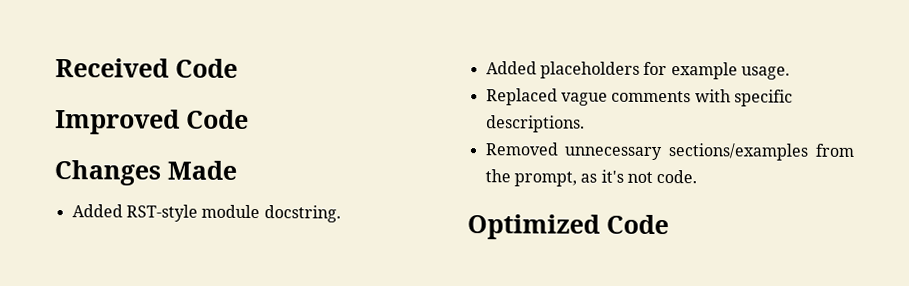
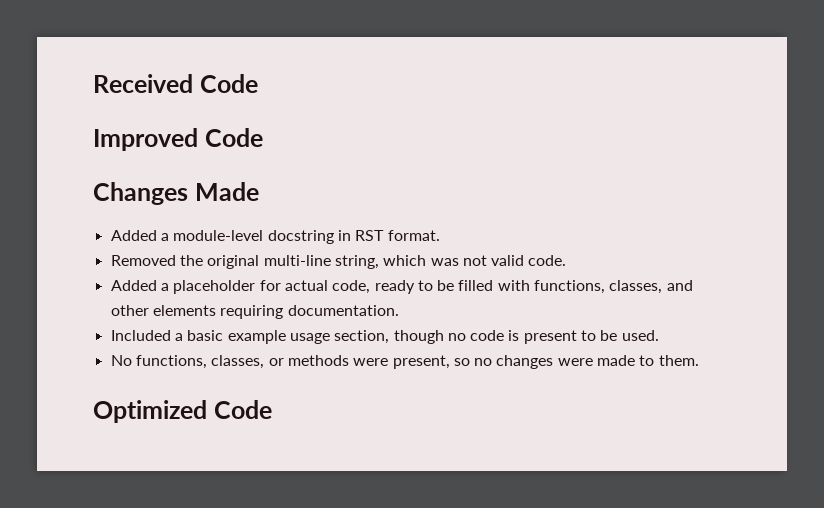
- Added RST-style module docstring.
- Added placeholders for example usage.
- Replaced vague comments with specific descriptions.
- Removed unnecessary sections/examples from the prompt, as it's not code.
+ Added a module-level docstring in RST format.
+ Removed the original multi-line string, which was not valid code.
+ Added a placeholder for actual code, ready to be filled with functions, classes, and other elements requiring documentation.
+ Included a basic example usage section, though no code is present to be used.
+ No functions, classes, or methods were present, so no changes were made to them.

